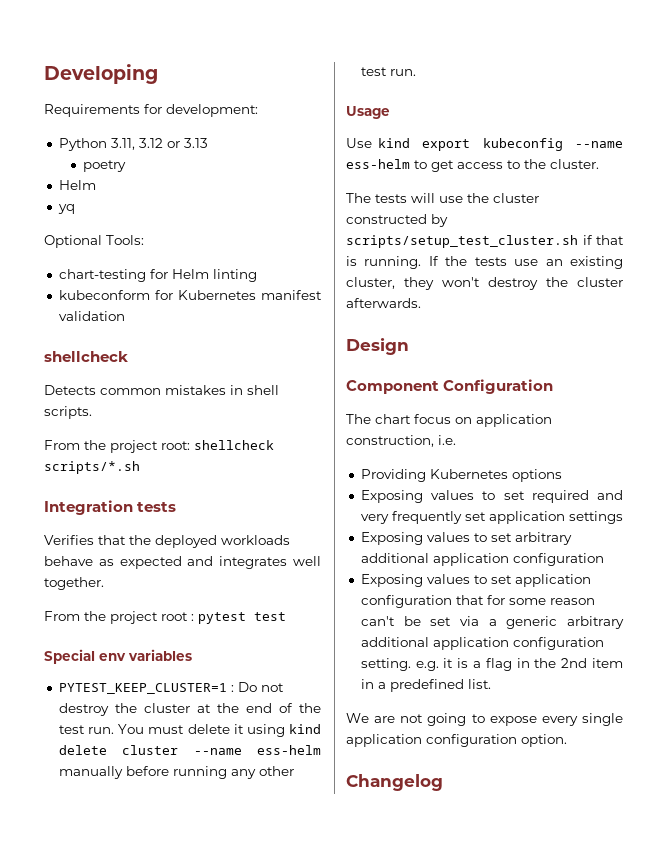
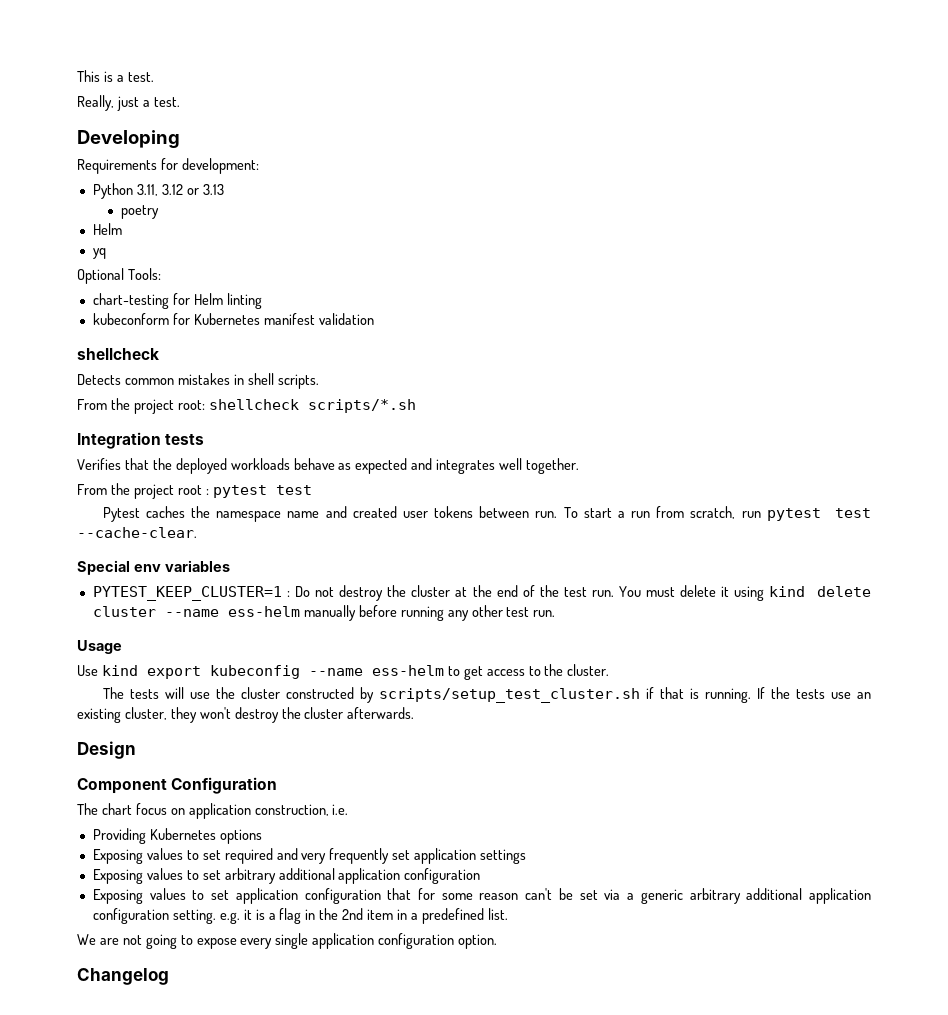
+ This is a test.
+ Really, just a test.
+ Pytest caches the namespace name and created user tokens between run. To start a run from scratch, run pytest test --cache-clear.

